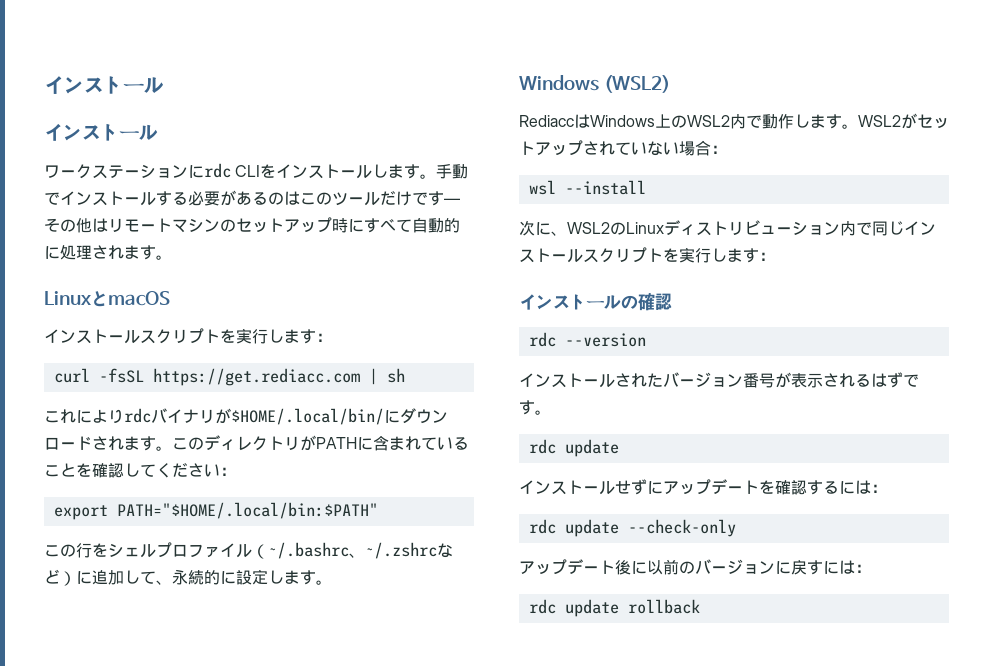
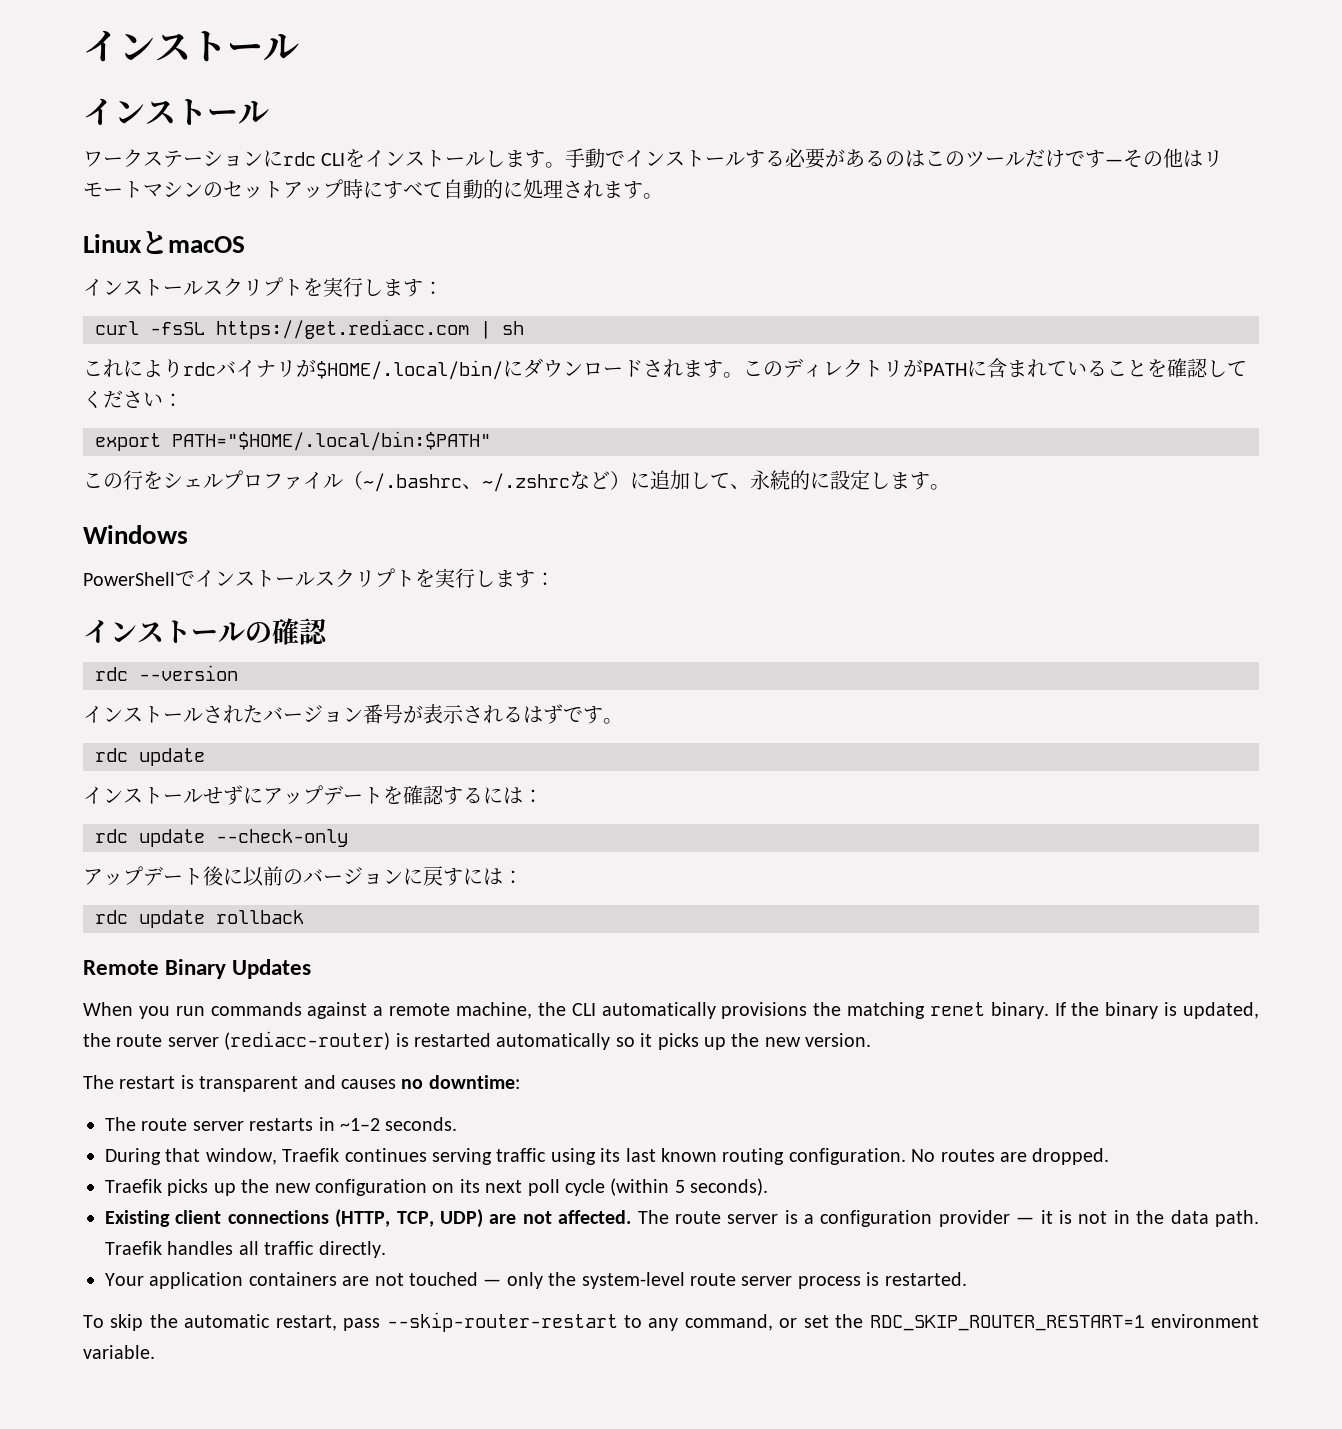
- Windows (WSL2)
- RediaccはWindows上のWSL2内で動作します。WSL2がセットアップされていない場合：
- wsl --install
- 次に、WSL2のLinuxディストリビューション内で同じインストールスクリプトを実行します：
+ Windows
+ PowerShellでインストールスクリプトを実行します：
+ Remote Binary Updates
+ When you run commands against a remote machine, the CLI automatically provisions the matching renet binary. If the binary is updated, the route server (rediacc-router) is restarted automatically so it picks up the new version.
+ The restart is transparent and causes no downtime:
+ The route server restarts in ~1–2 seconds.
+ During that window, Traefik continues serving traffic using its last known routing configuration. No routes are dropped.
+ Traefik picks up the new configuration on its next poll cycle (within 5 seconds).
+ Existing client connections (HTTP, TCP, UDP) are not affected. The route server is a configuration provider — it is not in the data path. Traefik handles all traffic directly.
+ Your application containers are not touched — only the system-level route server process is restarted.
+ To skip the automatic restart, pass --skip-router-restart to any command, or set the RDC_SKIP_ROUTER_RESTART=1 environment variable.

